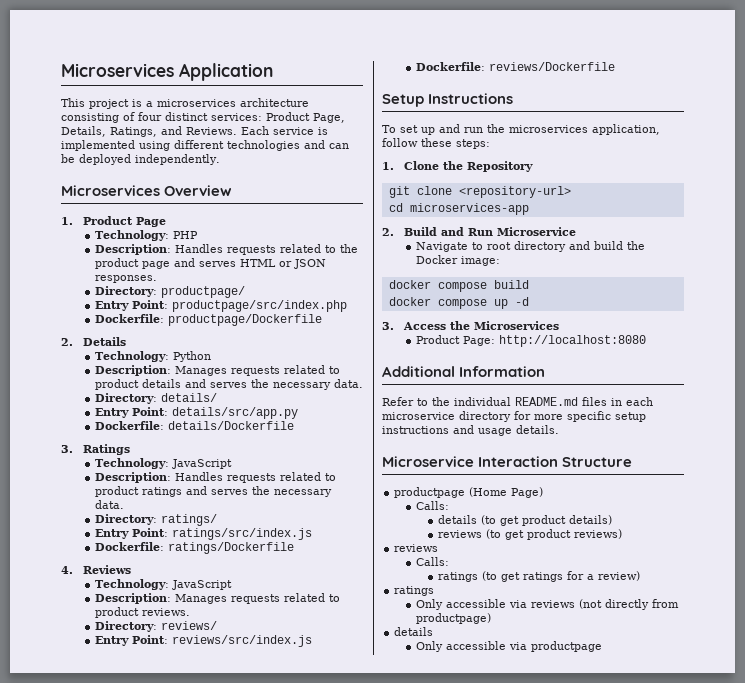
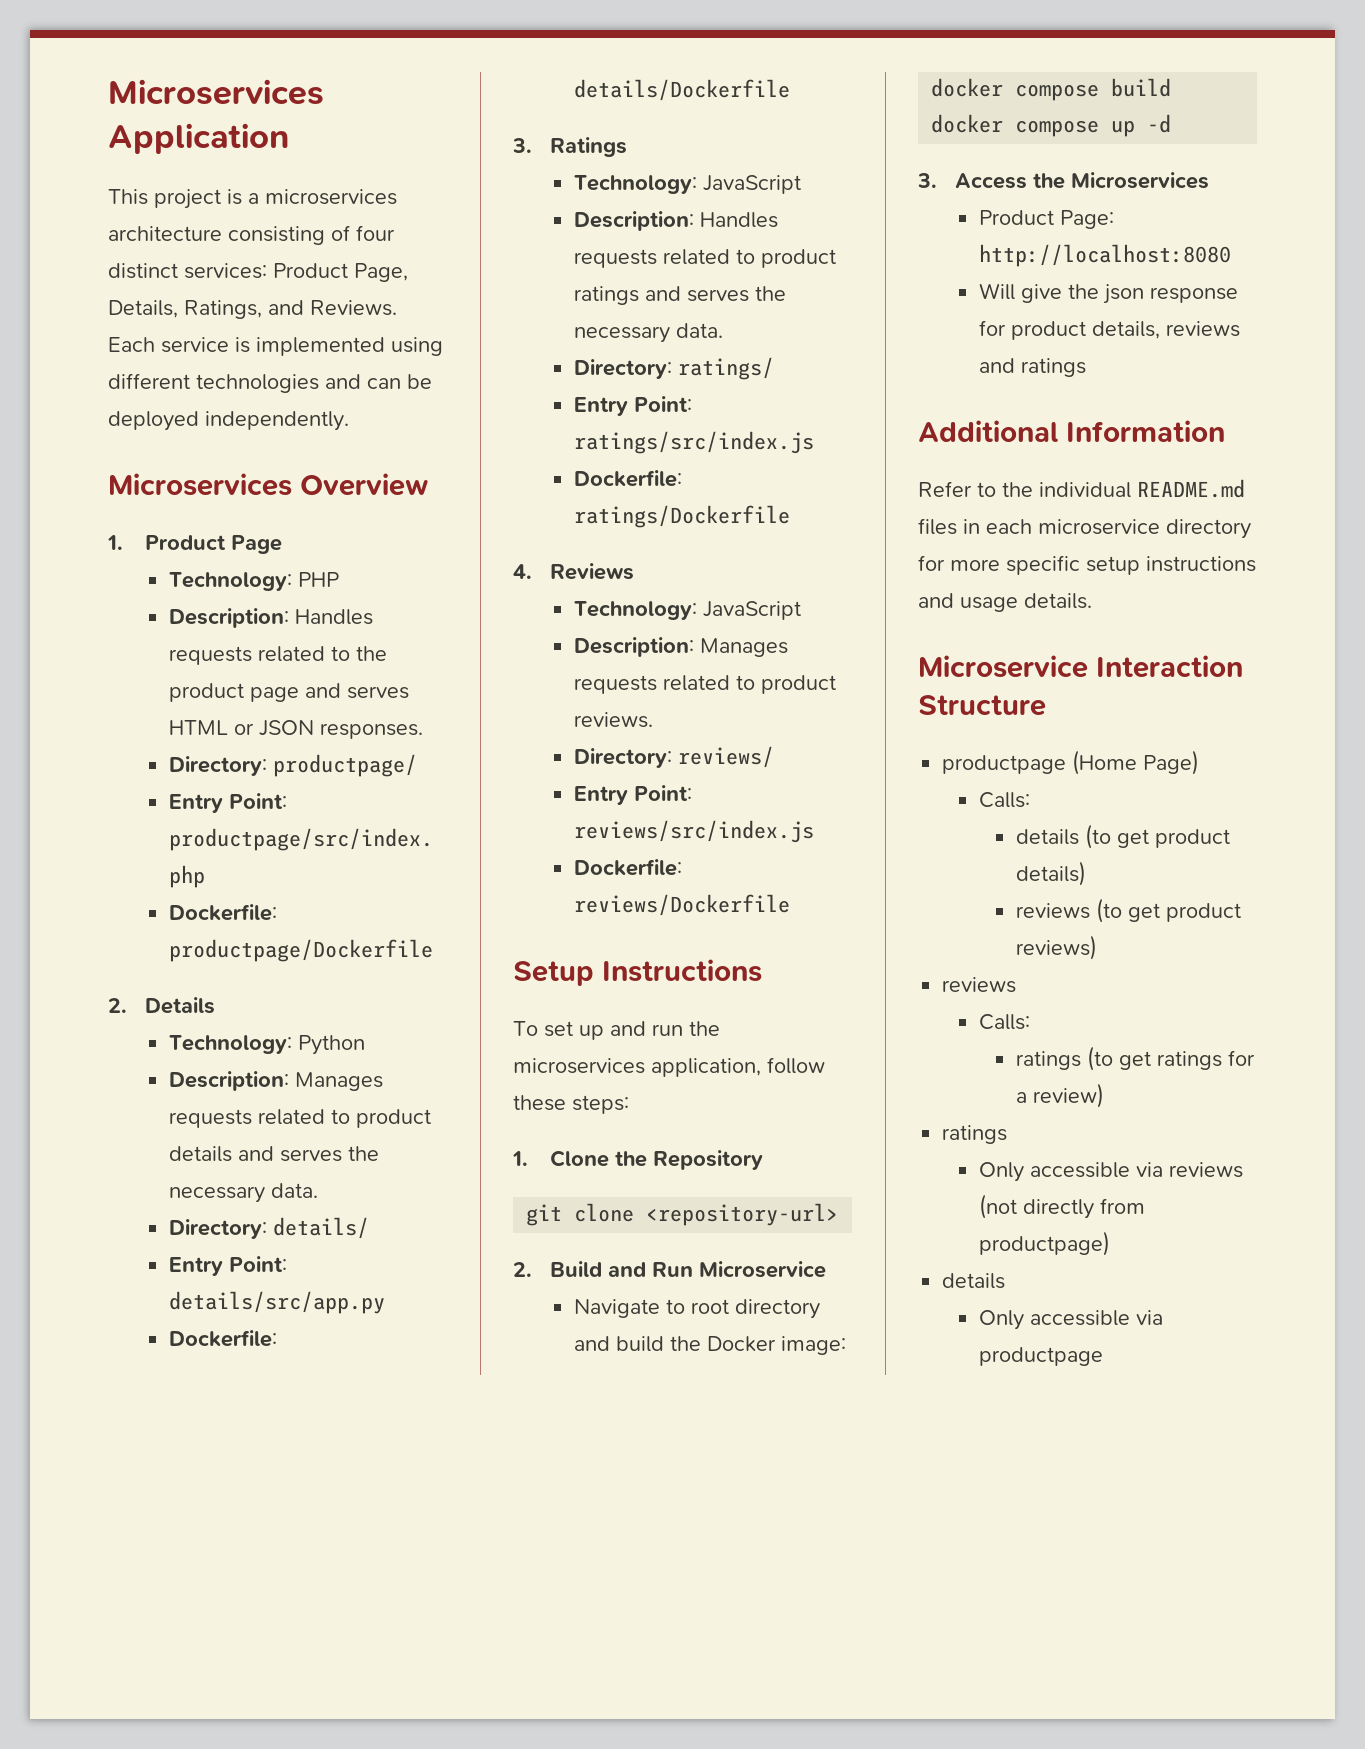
- cd microservices-app
+ Will give the json response for product details, reviews and ratings

